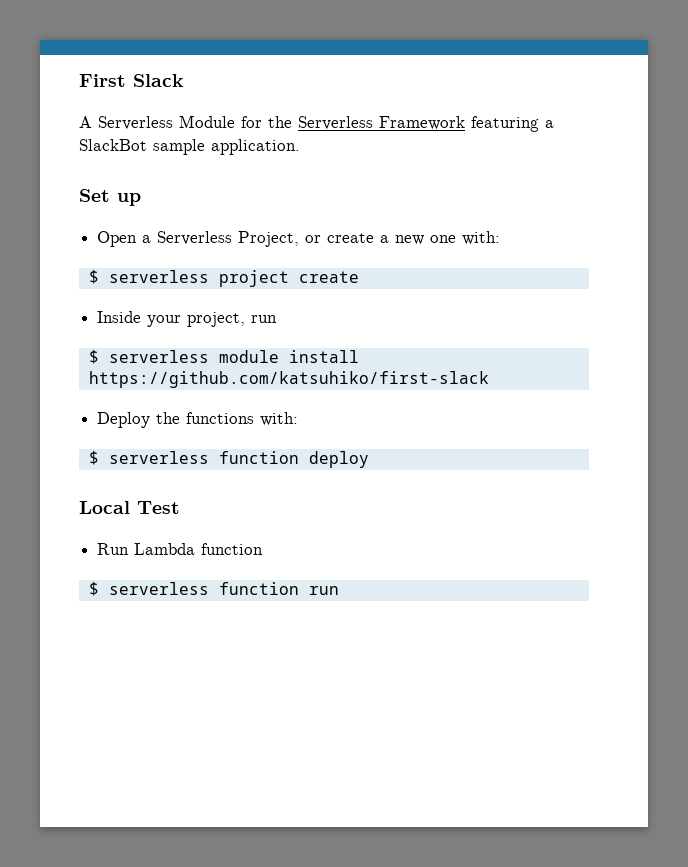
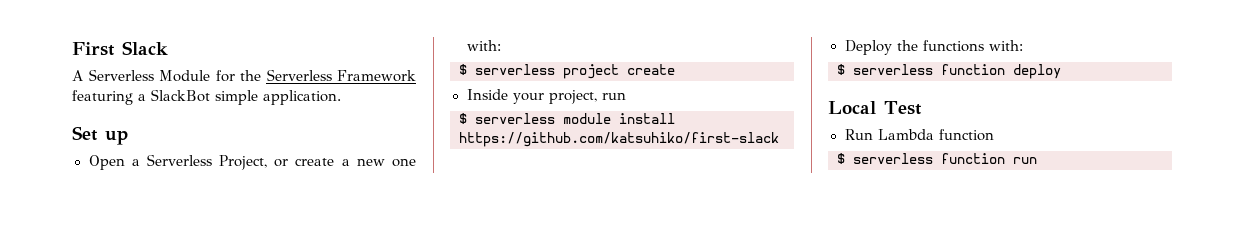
- A Serverless Module for the Serverless Framework featuring a SlackBot sample application.
+ A Serverless Module for the Serverless Framework featuring a SlackBot simple application.

